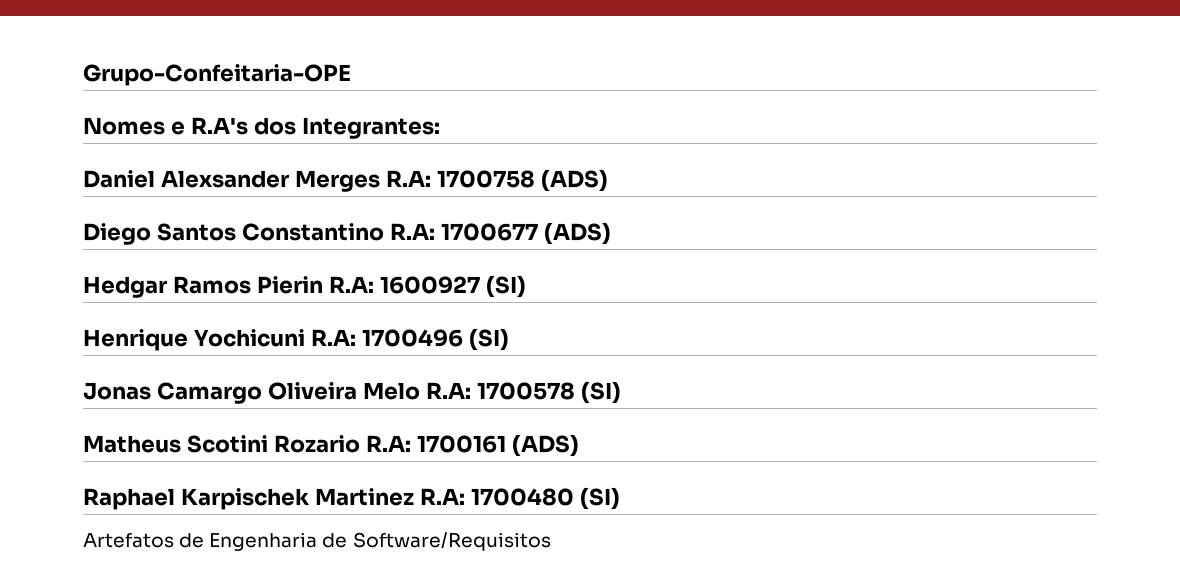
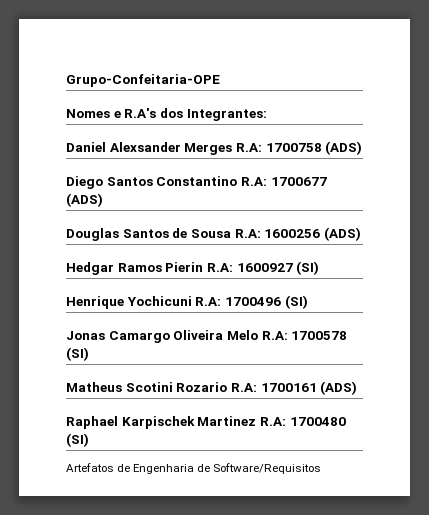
+ Douglas Santos de Sousa R.A: 1600256 (ADS)

